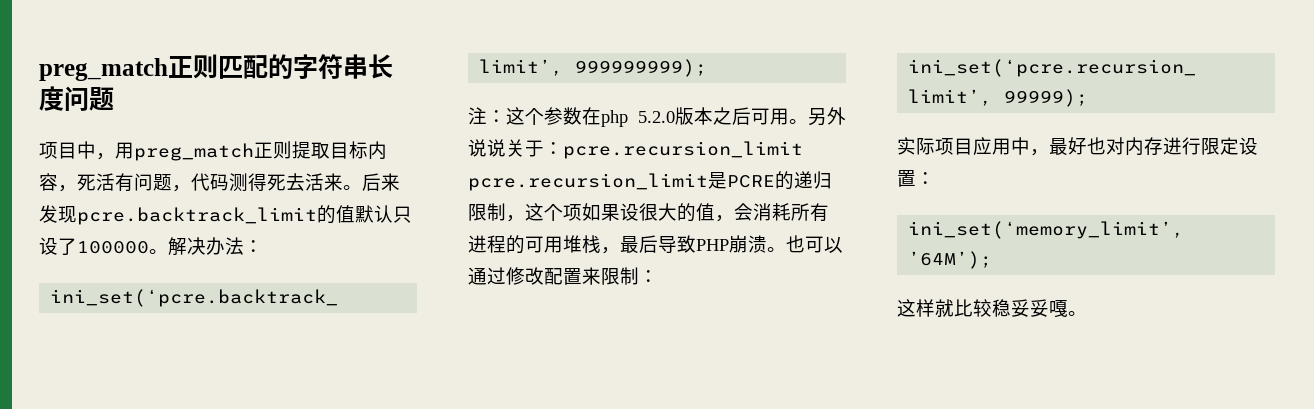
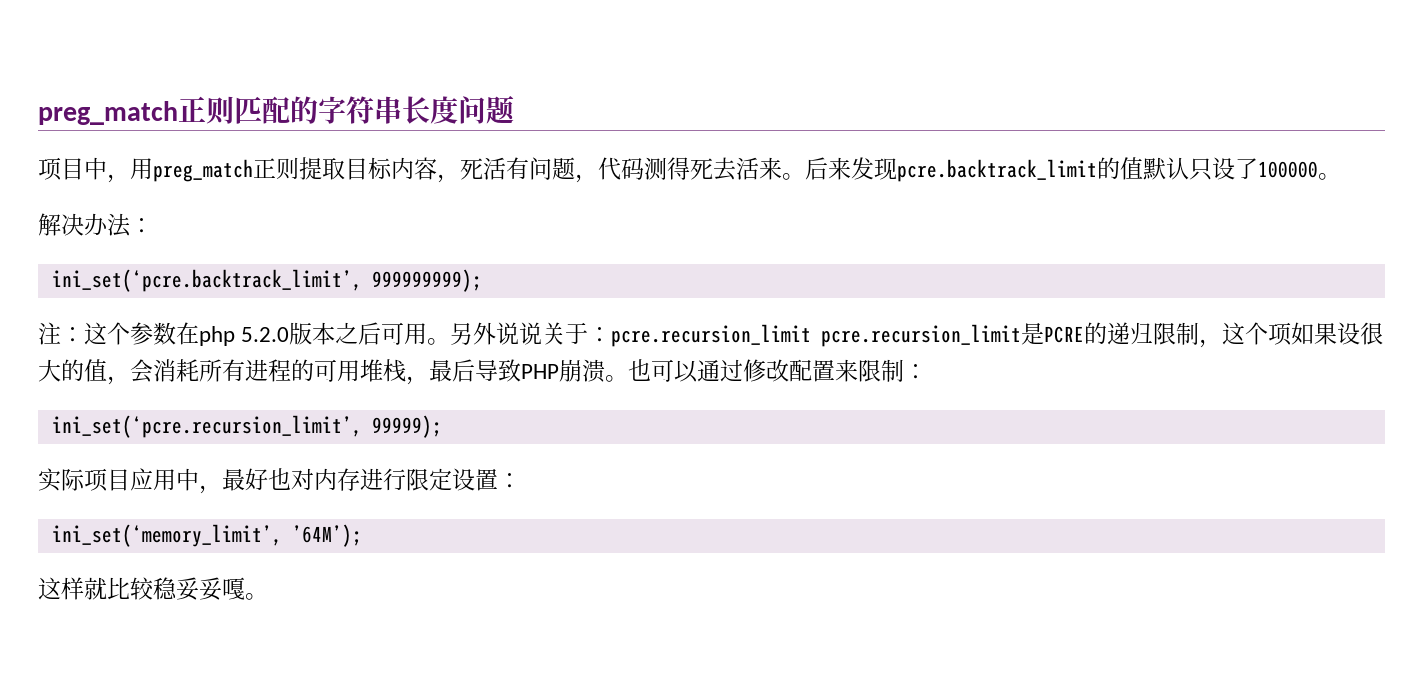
- 后来发现pcre.backtrack_limit的值默认只设了100000。解决办法：
+ 后来发现pcre.backtrack_limit的值默认只设了100000。
+ 解决办法：

